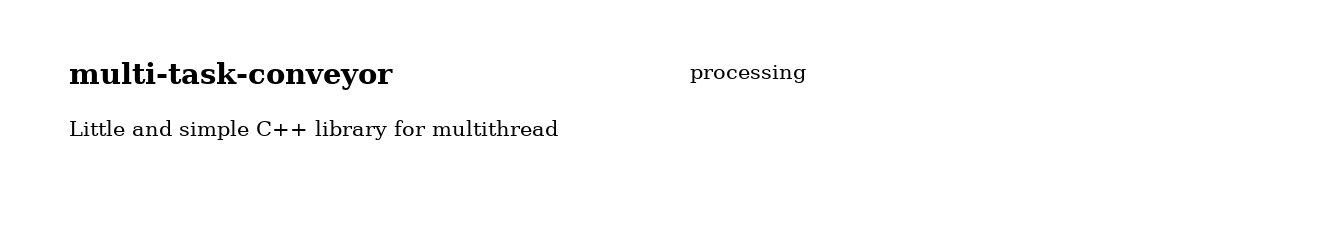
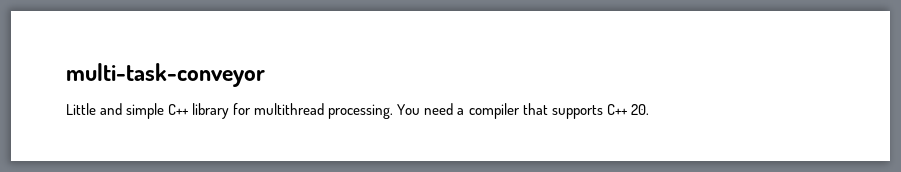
- Little and simple C++ library for multithread processing
+ Little and simple C++ library for multithread processing. You need a compiler that supports C++ 20.

